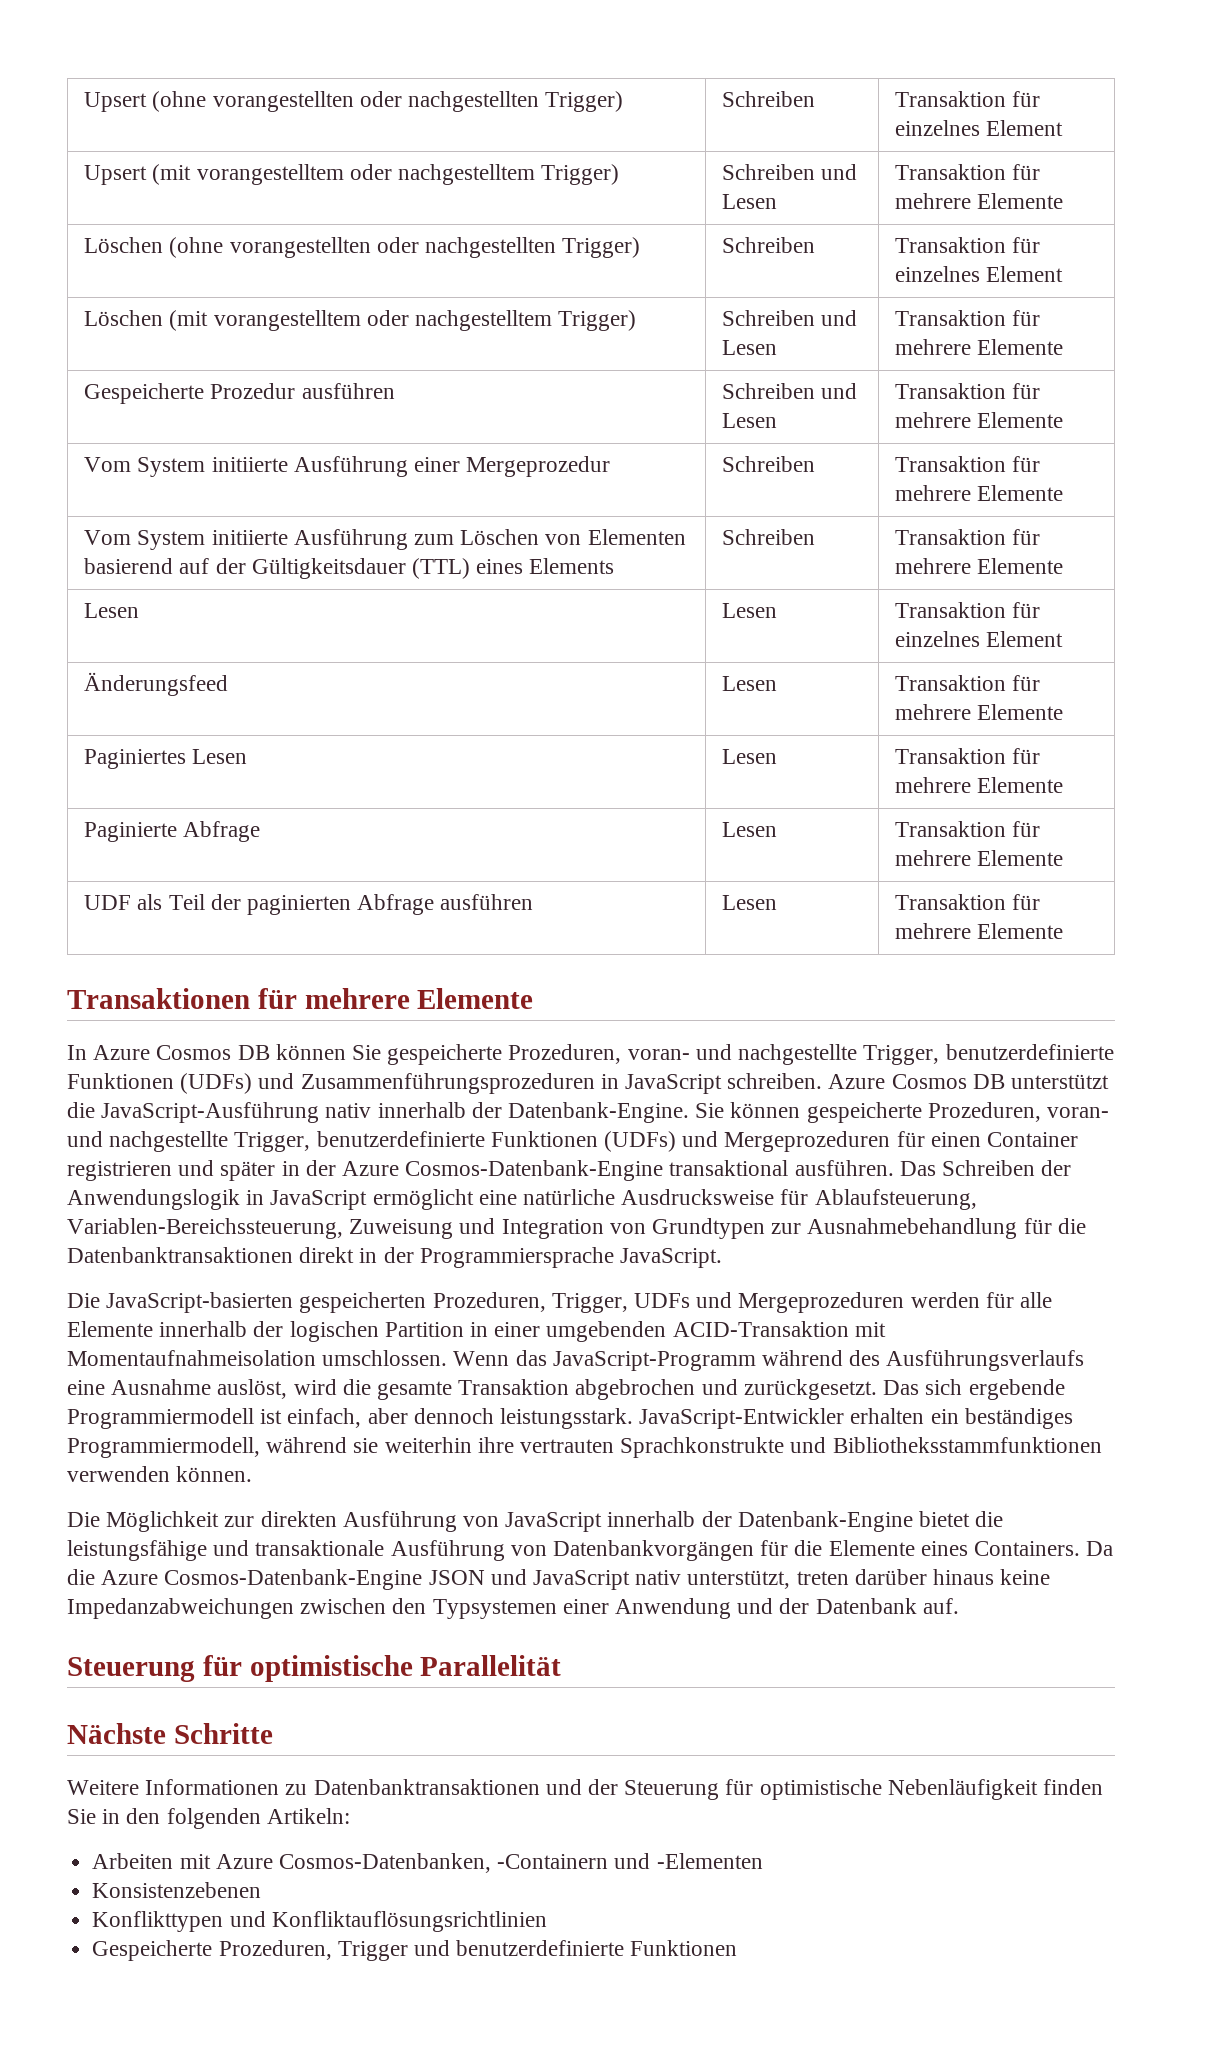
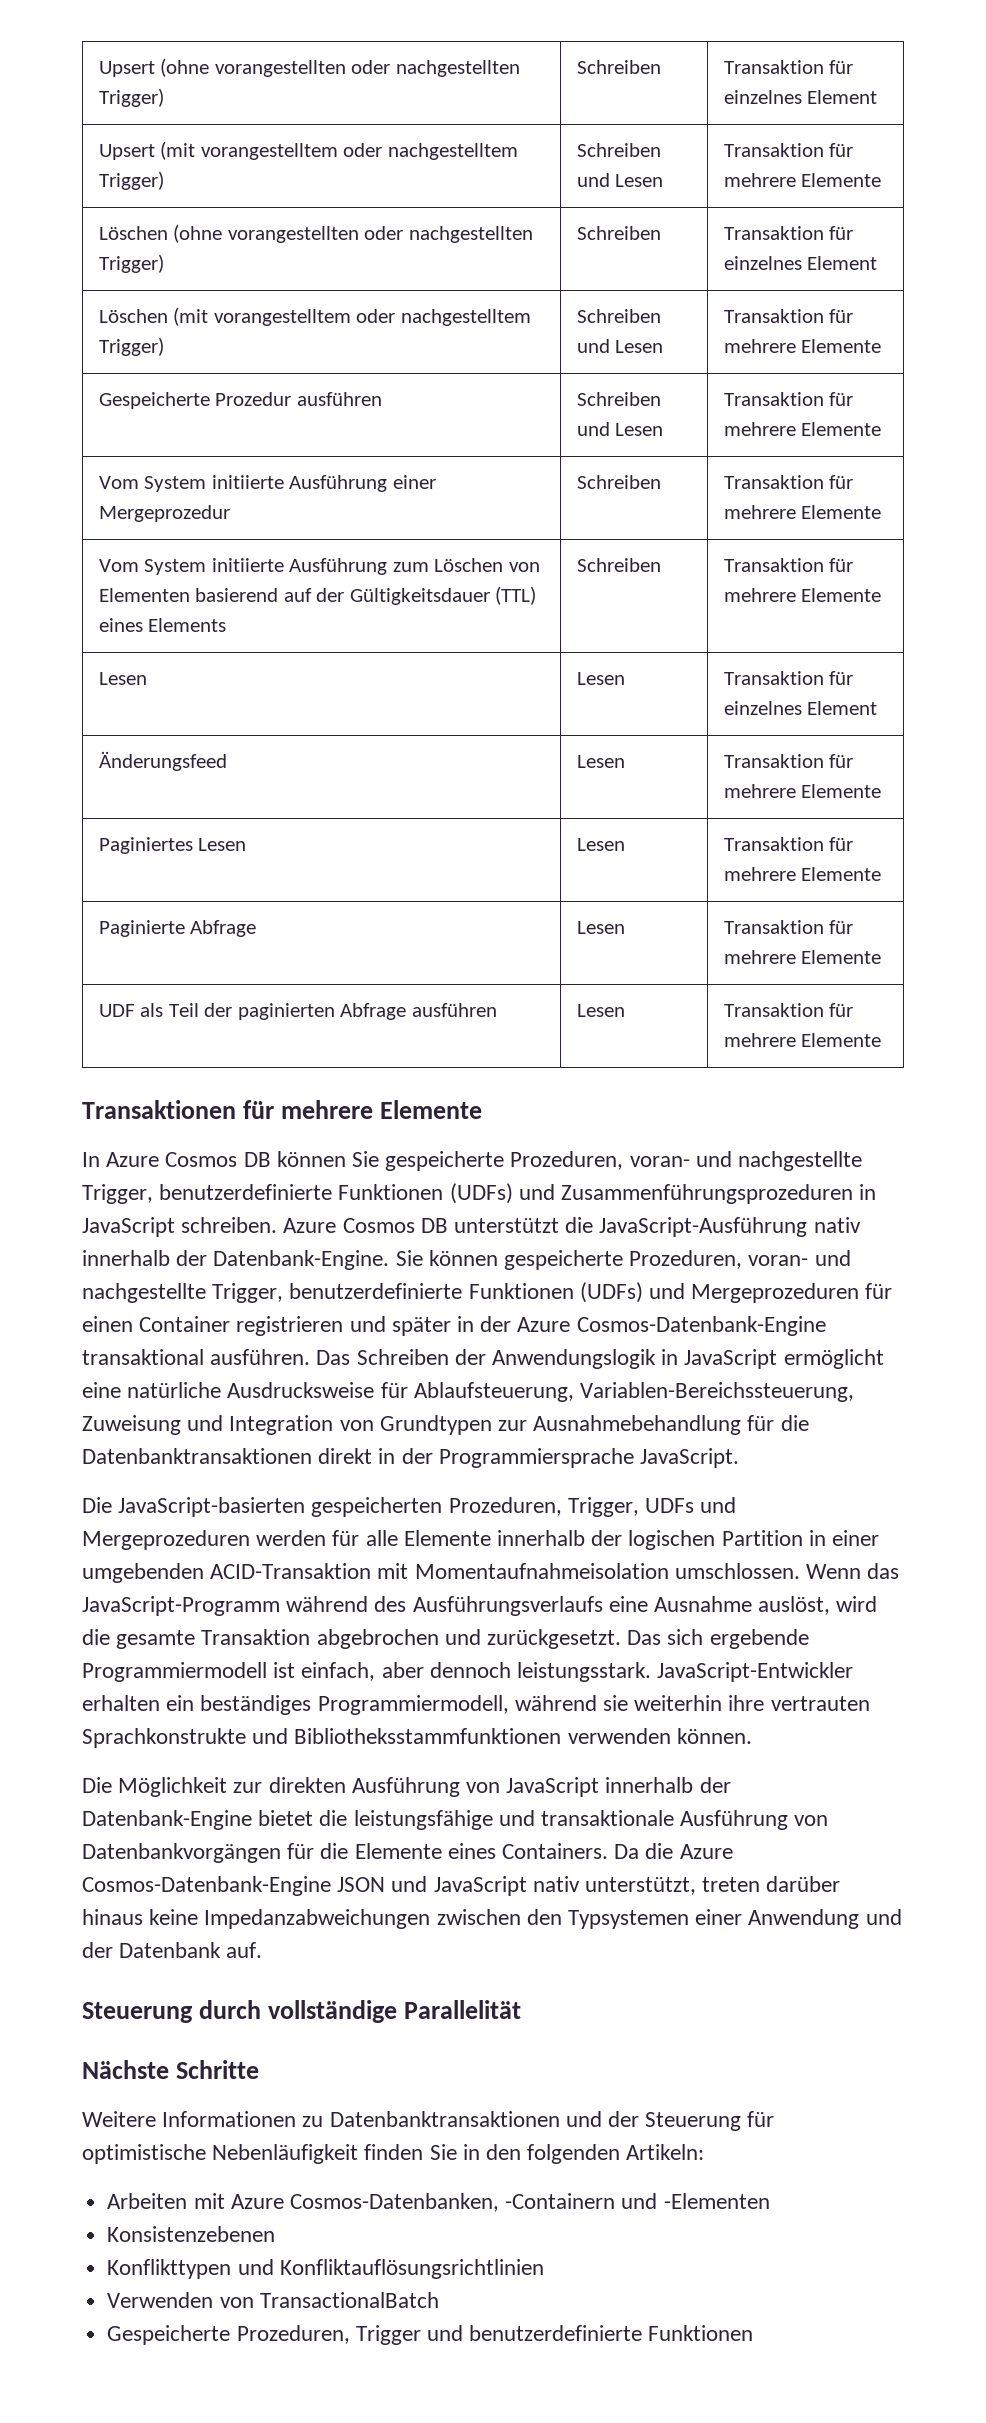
- Steuerung für optimistische Parallelität
+ Steuerung durch vollständige Parallelität
+ Verwenden von TransactionalBatch

